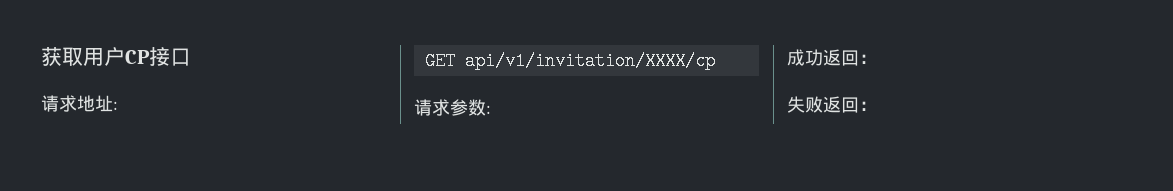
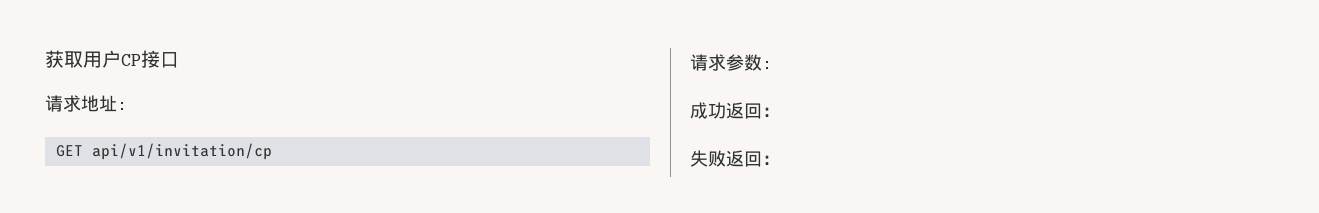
- GET api/v1/invitation/XXXX/cp
+ GET api/v1/invitation/cp

